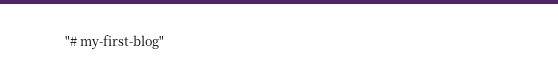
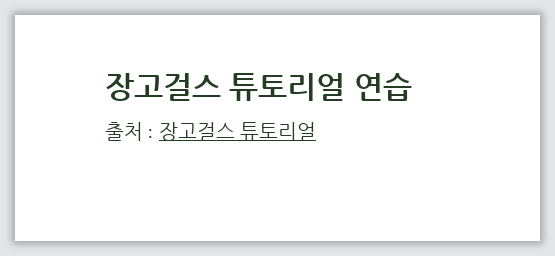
- "# my-first-blog"
+ 장고걸스 튜토리얼 연습
+ 출처 : 장고걸스 튜토리얼

